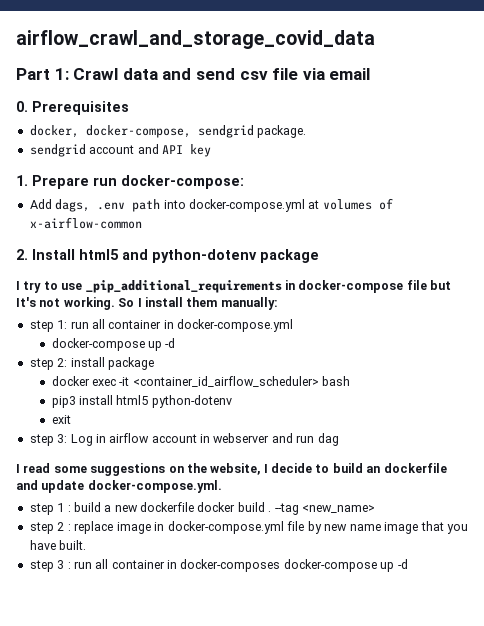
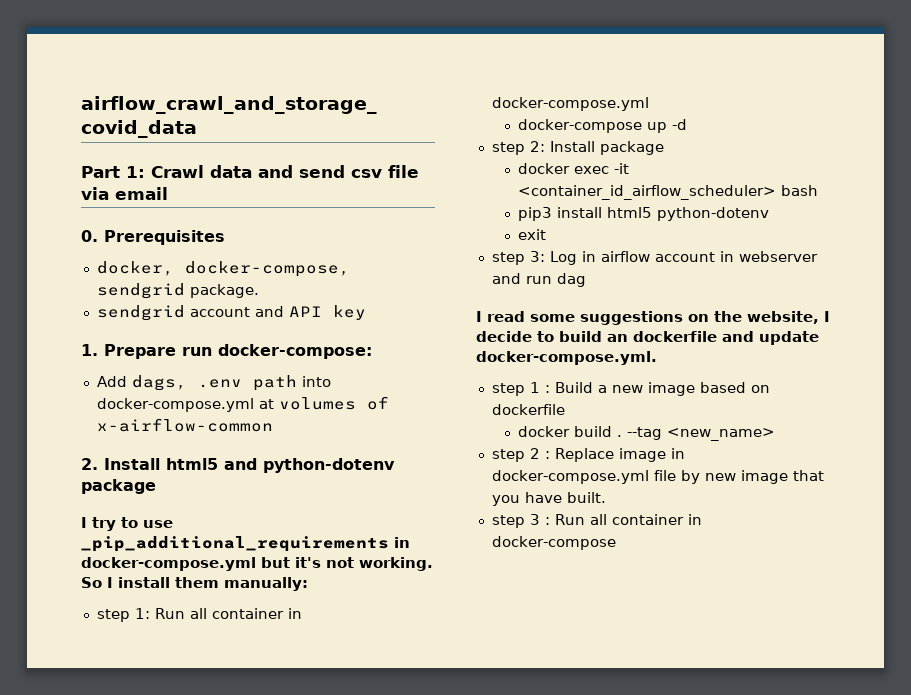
- I try to use _pip_additional_requirements in docker-compose file but It's not working.
+ I try to use _pip_additional_requirements in docker-compose.yml but it's not working.
- step 1: run all container in docker-compose.yml
+ step 1: Run all container in docker-compose.yml
- step 2: install package
+ step 2: Install package
- step 1 : build a new dockerfile docker build .
+ step 1 : Build a new image based on dockerfile
+ docker build .
- step 2 : replace image in docker-compose.yml file by new name image that you have built.
+ step 2 : Replace image in docker-compose.yml file by new image that you have built.
- step 3 : run all container in docker-composes docker-compose up -d
+ step 3 : Run all container in docker-compose

